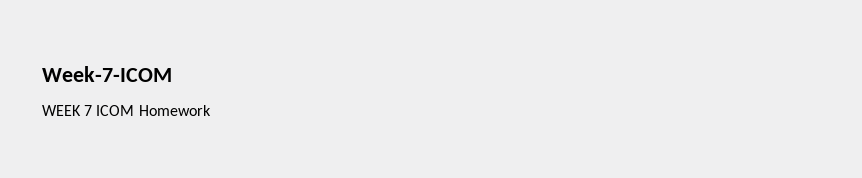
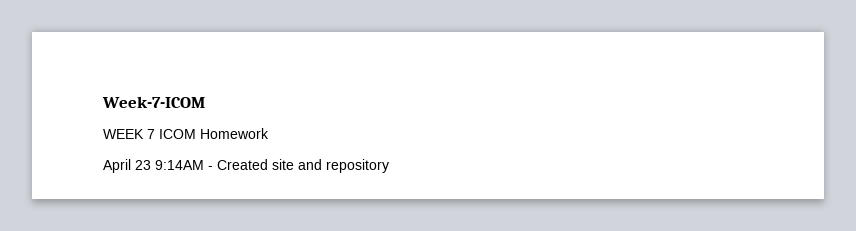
+ April 23 9:14AM - Created site and repository

